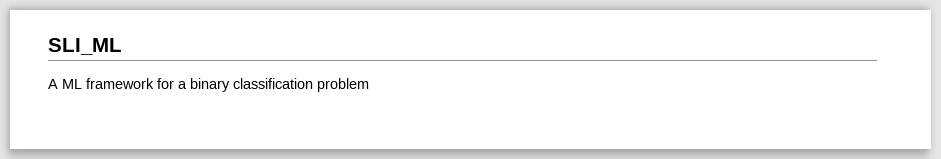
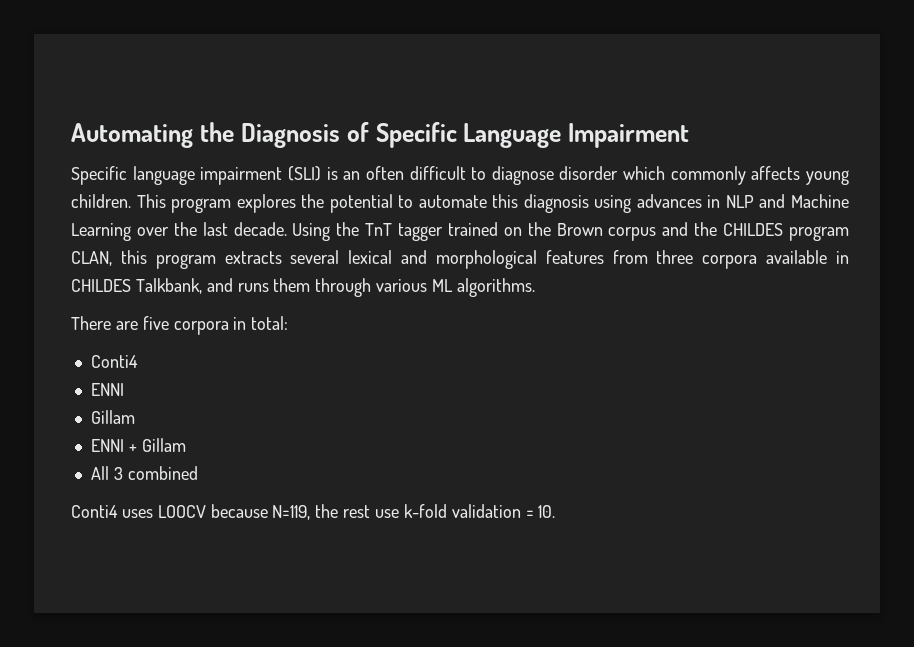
- SLI_ML
- A ML framework for a binary classification problem
+ Automating the Diagnosis of Specific Language Impairment
+ Specific language impairment (SLI) is an often difficult to diagnose disorder which commonly affects young children. This program explores the potential to automate this diagnosis using advances in NLP and Machine Learning over the last decade. Using the TnT tagger trained on the Brown corpus and the CHILDES program CLAN, this program extracts several lexical and morphological features from three corpora available in CHILDES Talkbank, and runs them through various ML algorithms.
+ There are five corpora in total:
+ Conti4
+ ENNI
+ Gillam
+ ENNI + Gillam
+ All 3 combined
+ Conti4 uses LOOCV because N=119, the rest use k-fold validation = 10.

